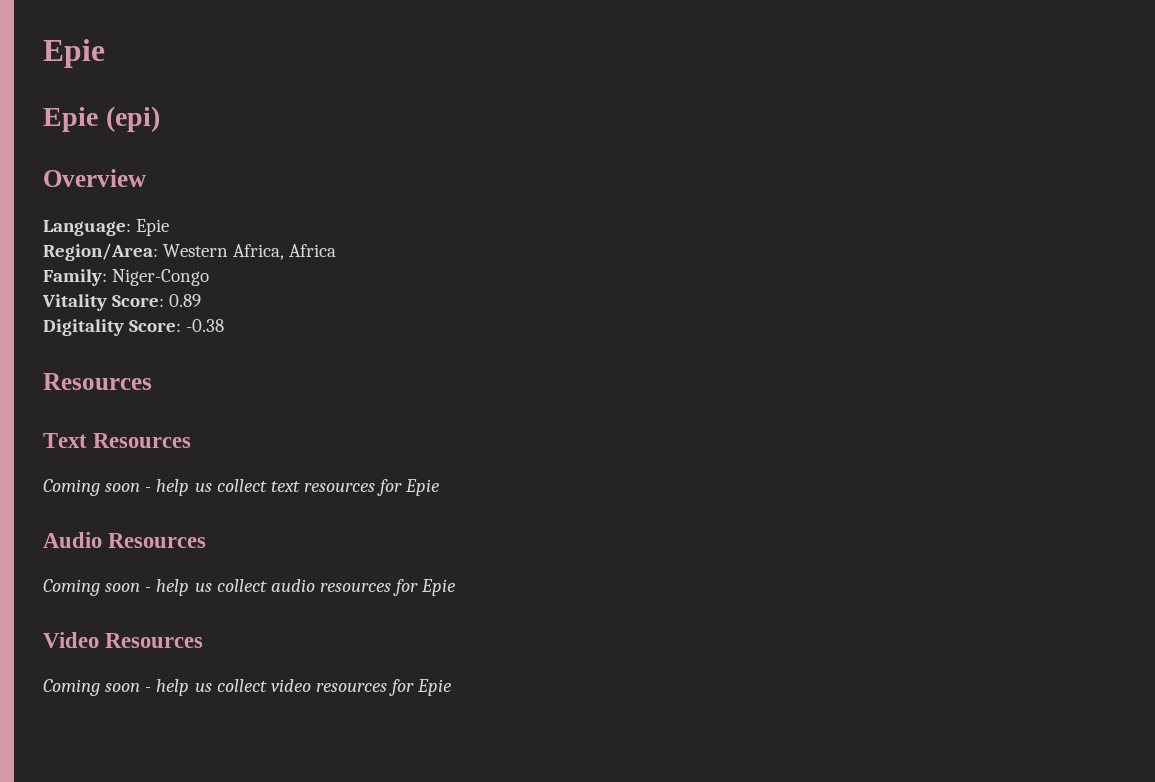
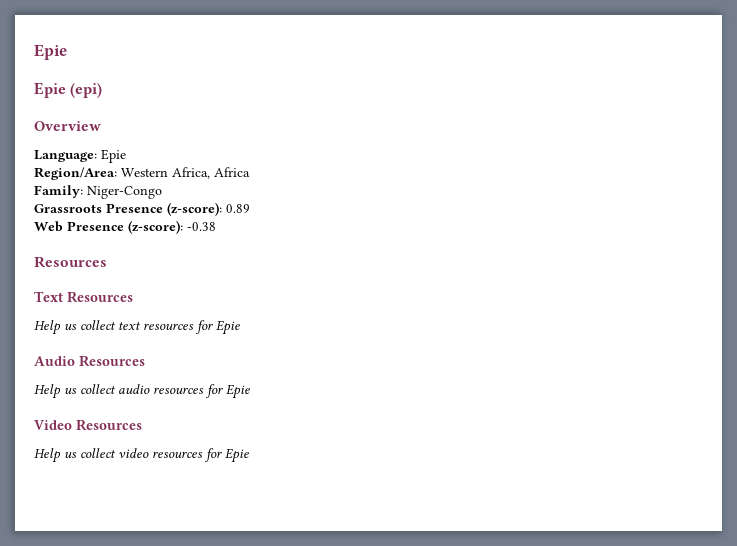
- Vitality Score: 0.89
- Digitality Score: -0.38
+ Grassroots Presence (z-score): 0.89
+ Web Presence (z-score): -0.38
- Coming soon - help us collect text resources for Epie
+ Help us collect text resources for Epie
- Coming soon - help us collect audio resources for Epie
+ Help us collect audio resources for Epie
- Coming soon - help us collect video resources for Epie
+ Help us collect video resources for Epie

